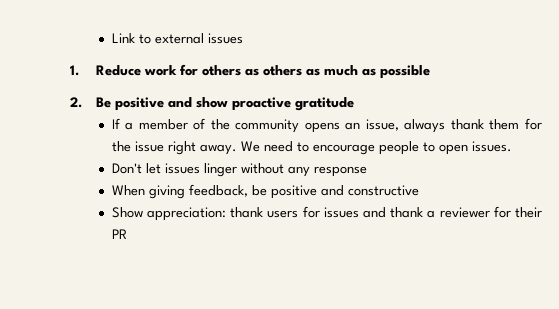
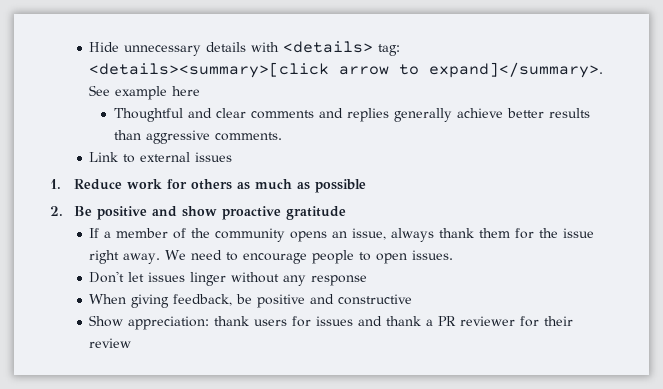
+ Hide unnecessary details with <details> tag: <details><summary>[click arrow to expand]</summary>. See example here
+ Thoughtful and clear comments and replies generally achieve better results than aggressive comments.
- 1. Reduce work for others as others as much as possible
+ 1. Reduce work for others as much as possible
- Show appreciation: thank users for issues and thank a reviewer for their PR
+ Show appreciation: thank users for issues and thank a PR reviewer for their review

